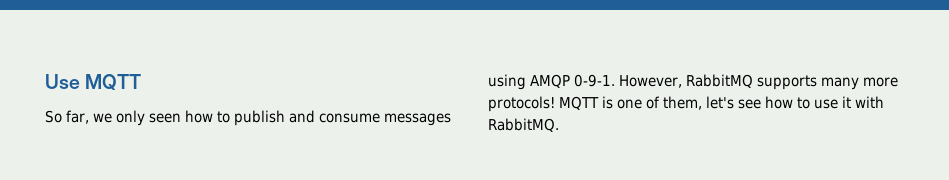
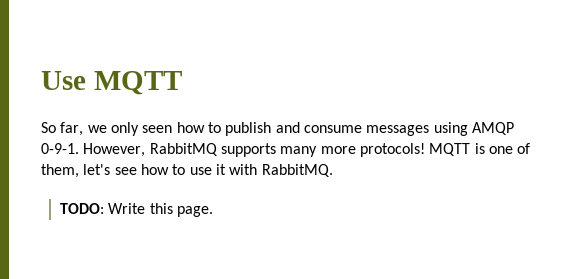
+ TODO: Write this page.

